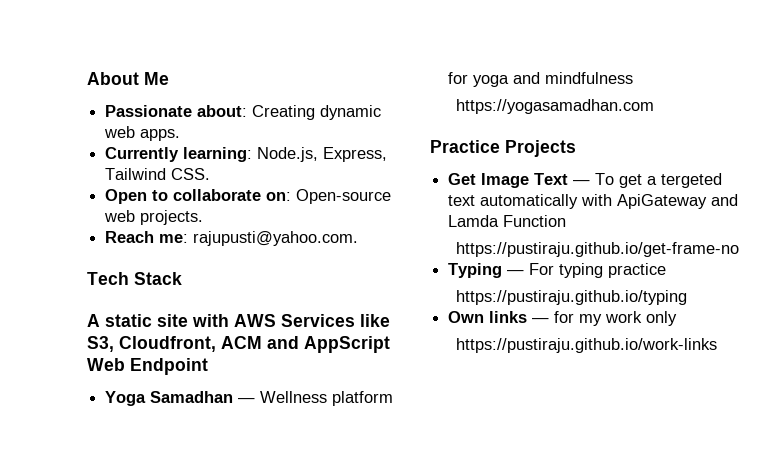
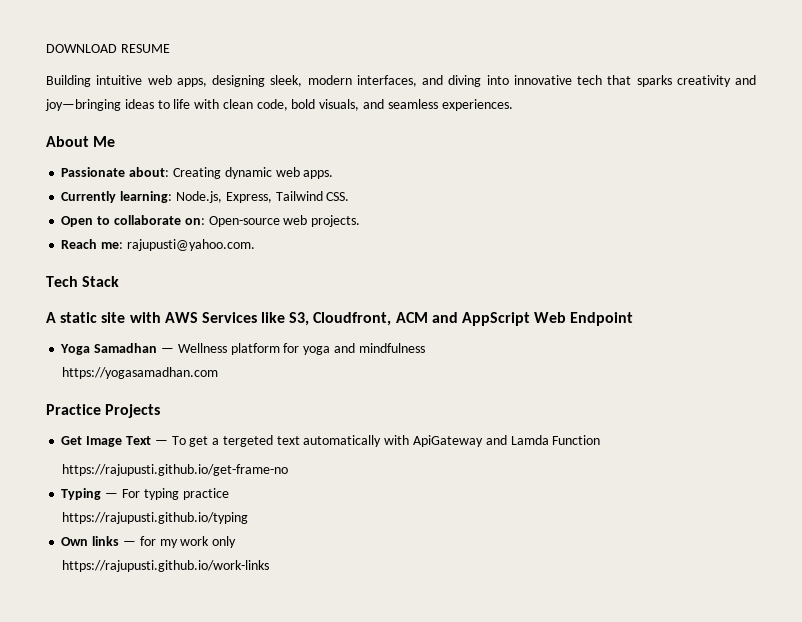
+ DOWNLOAD RESUME
+ Building intuitive web apps, designing sleek, modern interfaces, and diving into innovative tech that sparks creativity and joy—bringing ideas to life with clean code, bold visuals, and seamless experiences.
- https://pustiraju.github.io/get-frame-no
+ https://rajupusti.github.io/get-frame-no
- https://pustiraju.github.io/typing
+ https://rajupusti.github.io/typing
- https://pustiraju.github.io/work-links
+ https://rajupusti.github.io/work-links

